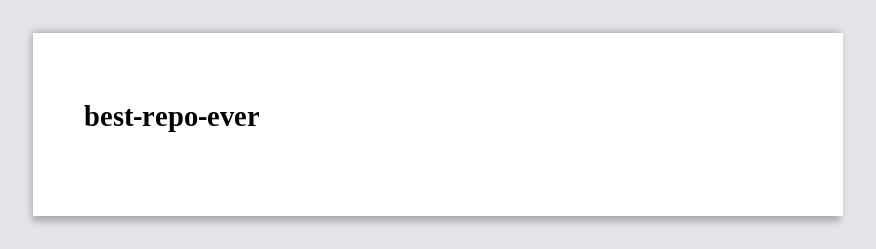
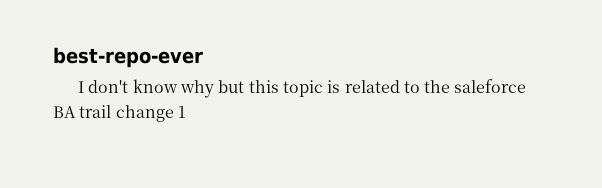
+ I don't know why but this topic is related to the saleforce BA trail change 1

